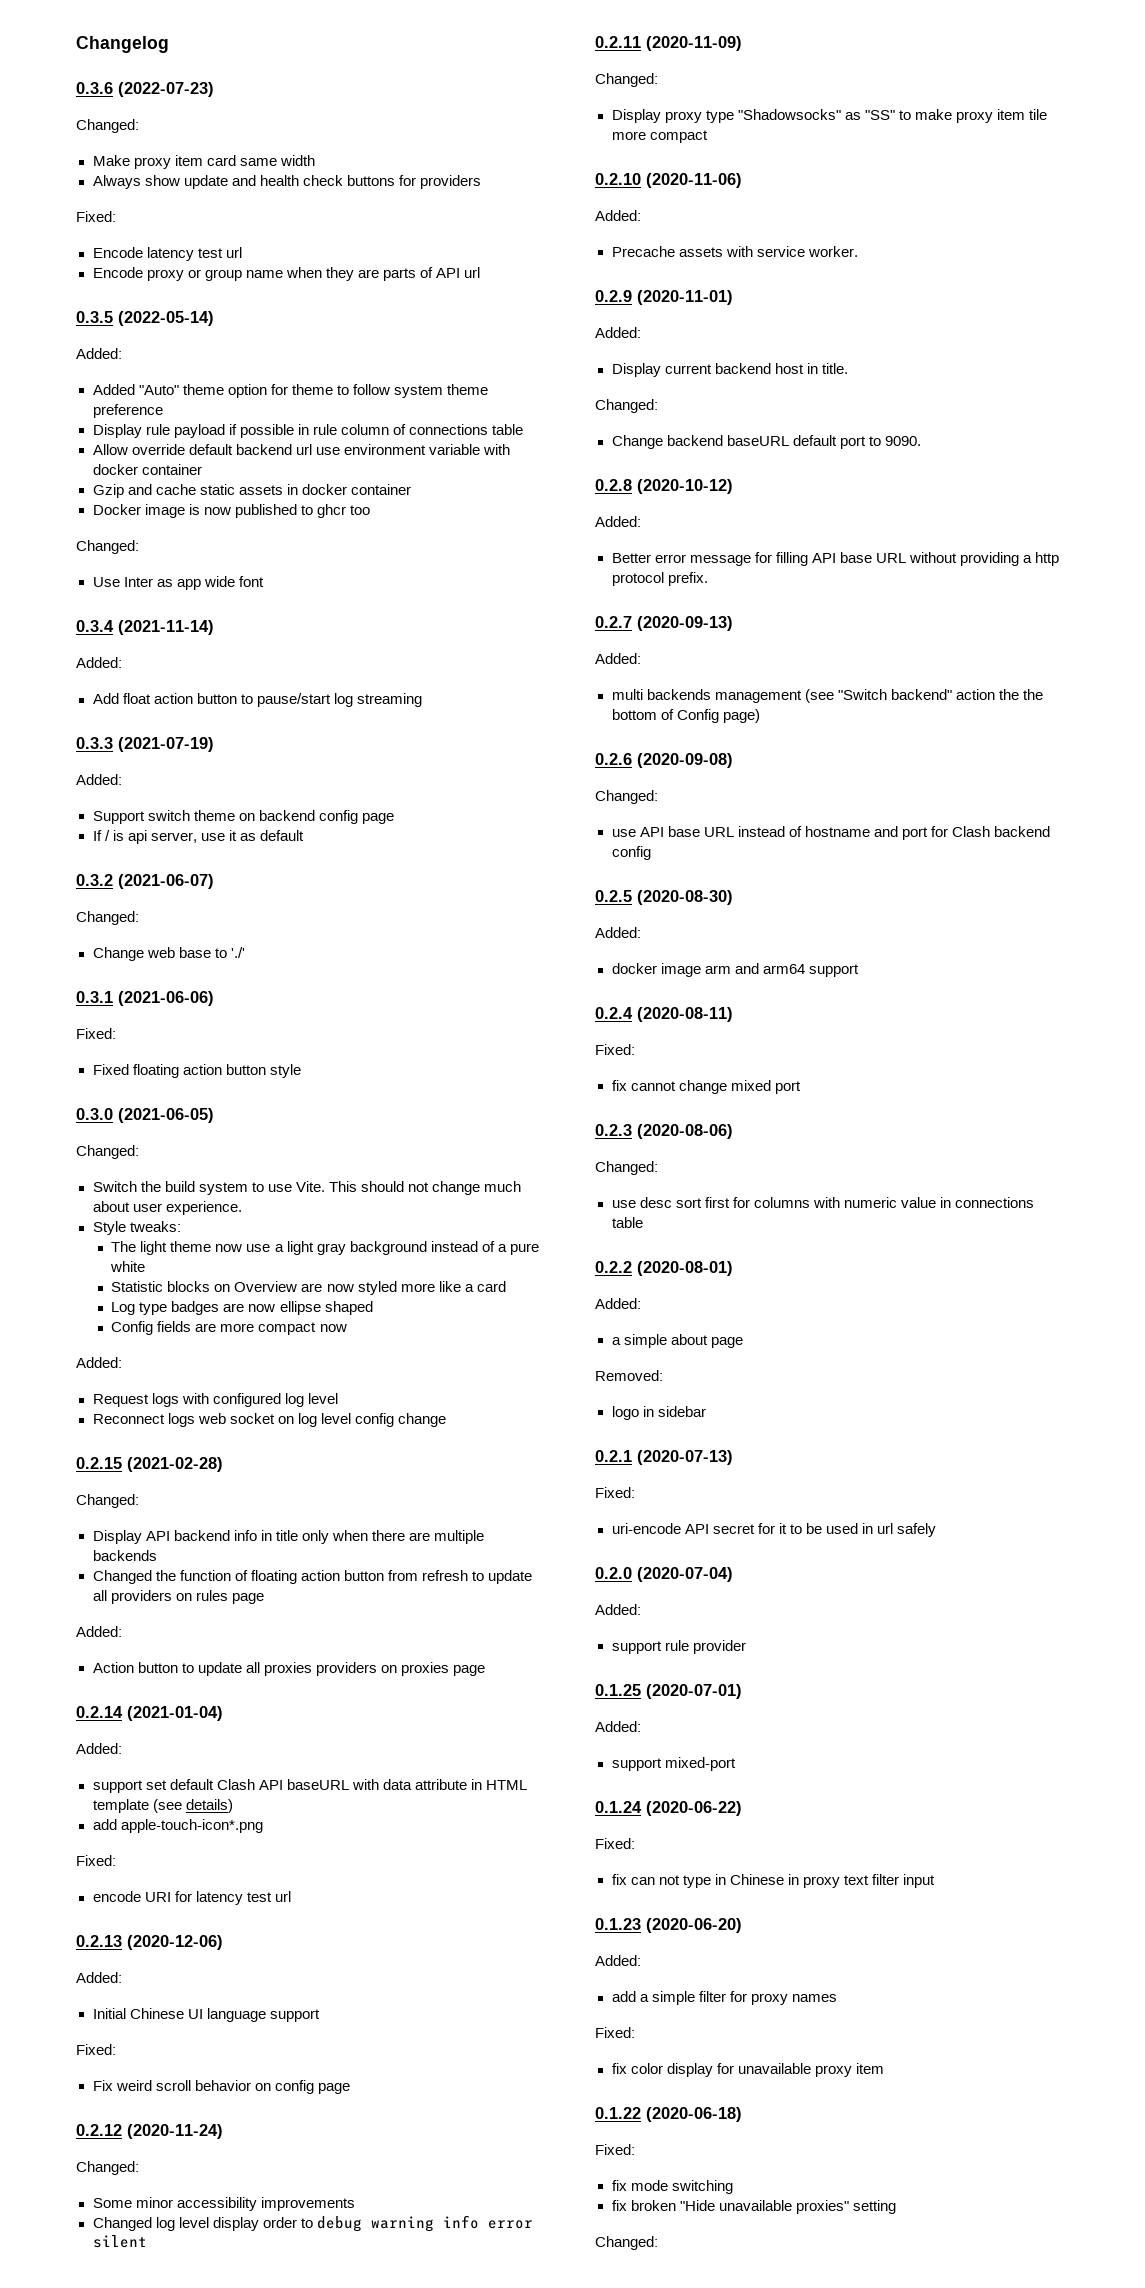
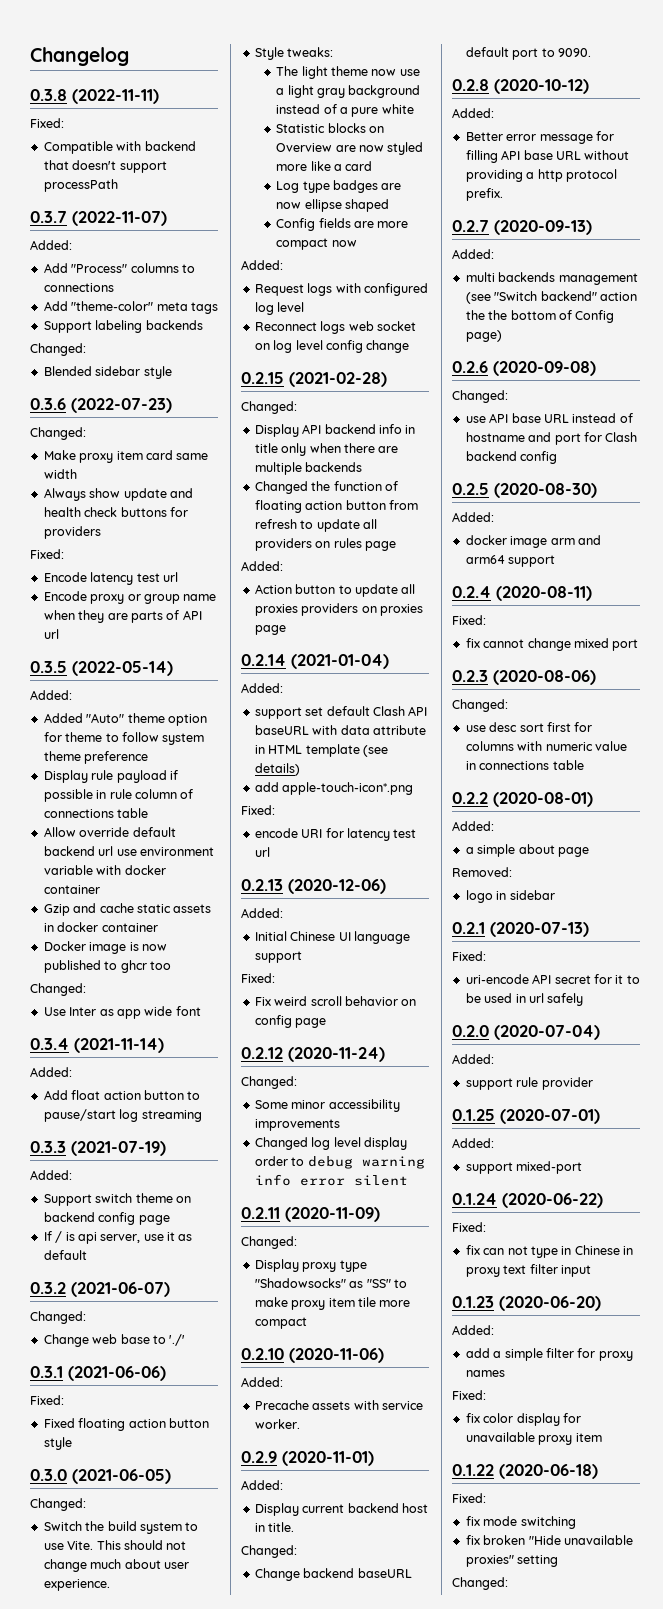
+ 0.3.8 (2022-11-11)
+ Fixed:
+ Compatible with backend that doesn't support processPath
+ 0.3.7 (2022-11-07)
+ Added:
+ Add "Process" columns to connections
+ Add "theme-color" meta tags
+ Support labeling backends
+ Changed:
+ Blended sidebar style

